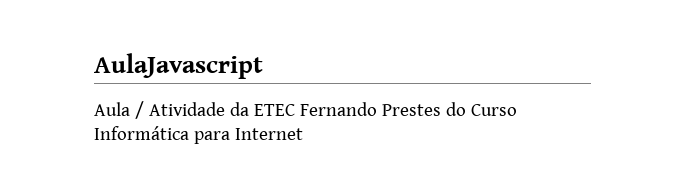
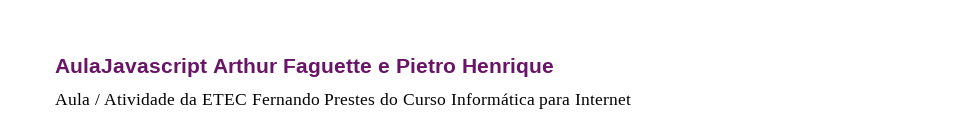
- AulaJavascript
+ AulaJavascript Arthur Faguette e Pietro Henrique

